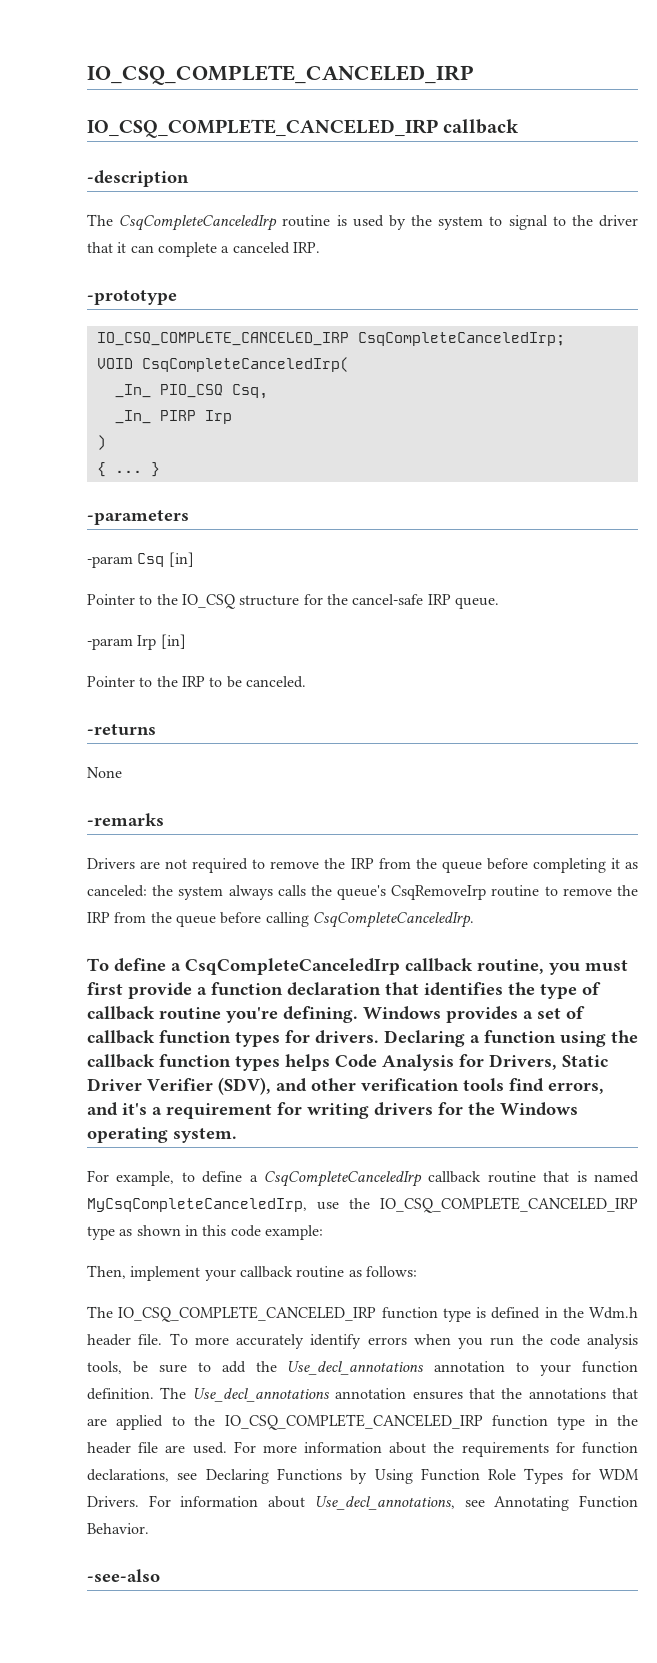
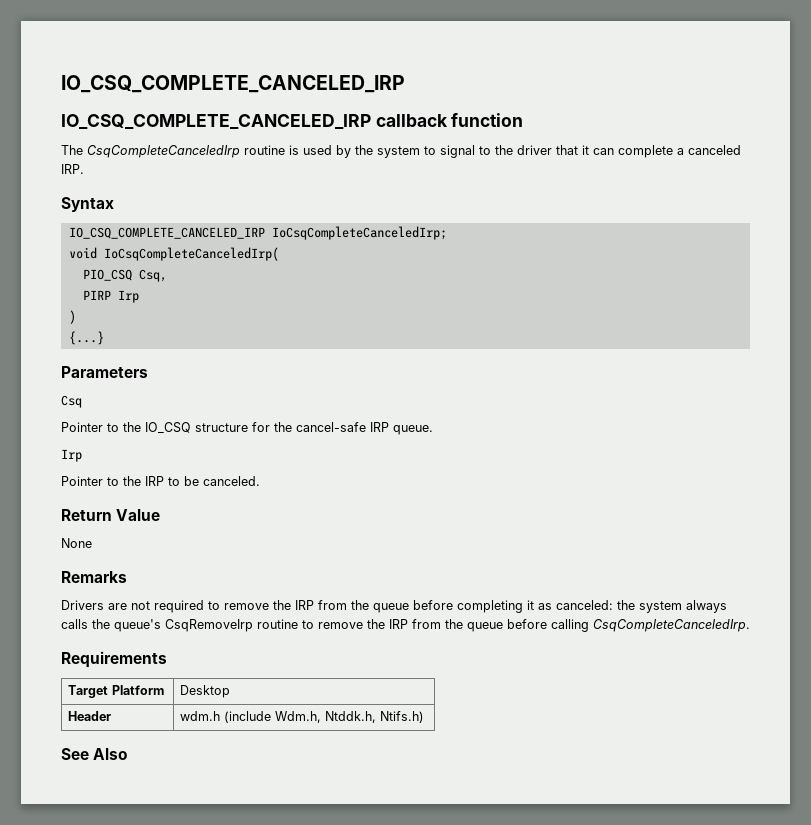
- IO_CSQ_COMPLETE_CANCELED_IRP callback
- -description
+ IO_CSQ_COMPLETE_CANCELED_IRP callback function
- -prototype
- IO_CSQ_COMPLETE_CANCELED_IRP CsqCompleteCanceledIrp;
- VOID CsqCompleteCanceledIrp(
- _In_ PIO_CSQ Csq,
+ Syntax
+ IO_CSQ_COMPLETE_CANCELED_IRP IoCsqCompleteCanceledIrp;
+ void IoCsqCompleteCanceledIrp(
+ PIO_CSQ Csq,
- _In_ PIRP Irp
+ PIRP Irp
- { ... }
- -parameters
- -param Csq [in]
+ {...}
+ Parameters
+ Csq
  Pointer to the IO_CSQ structure for the cancel-safe IRP queue.
- -param Irp [in]
+ Irp
- -returns
+ Return Value
- -remarks
+ Remarks
- To define a CsqCompleteCanceledIrp callback routine, you must first provide a function declaration that identifies the type of callback routine you're defining. Windows provides a set of callback function types for drivers. Declaring a function using the callback function types helps Code Analysis for Drivers, Static Driver Verifier (SDV), and other verification tools find errors, and it's a requirement for writing drivers for the Windows operating system.
- For example, to define a CsqCompleteCanceledIrp callback routine that is named MyCsqCompleteCanceledIrp, use the IO_CSQ_COMPLETE_CANCELED_IRP type as shown in this code example:
- Then, implement your callback routine as follows:
- The IO_CSQ_COMPLETE_CANCELED_IRP function type is defined in the Wdm.h header file. To more accurately identify errors when you run the code analysis tools, be sure to add the Use_decl_annotations annotation to your function definition. The Use_decl_annotations annotation ensures that the annotations that are applied to the IO_CSQ_COMPLETE_CANCELED_IRP function type in the header file are used. For more information about the requirements for function declarations, see Declaring Functions by Using Function Role Types for WDM Drivers. For information about Use_decl_annotations, see Annotating Function Behavior.
- -see-also
+ Requirements
+ Target Platform | Desktop
+ Header | wdm.h (include Wdm.h, Ntddk.h, Ntifs.h)
+ See Also

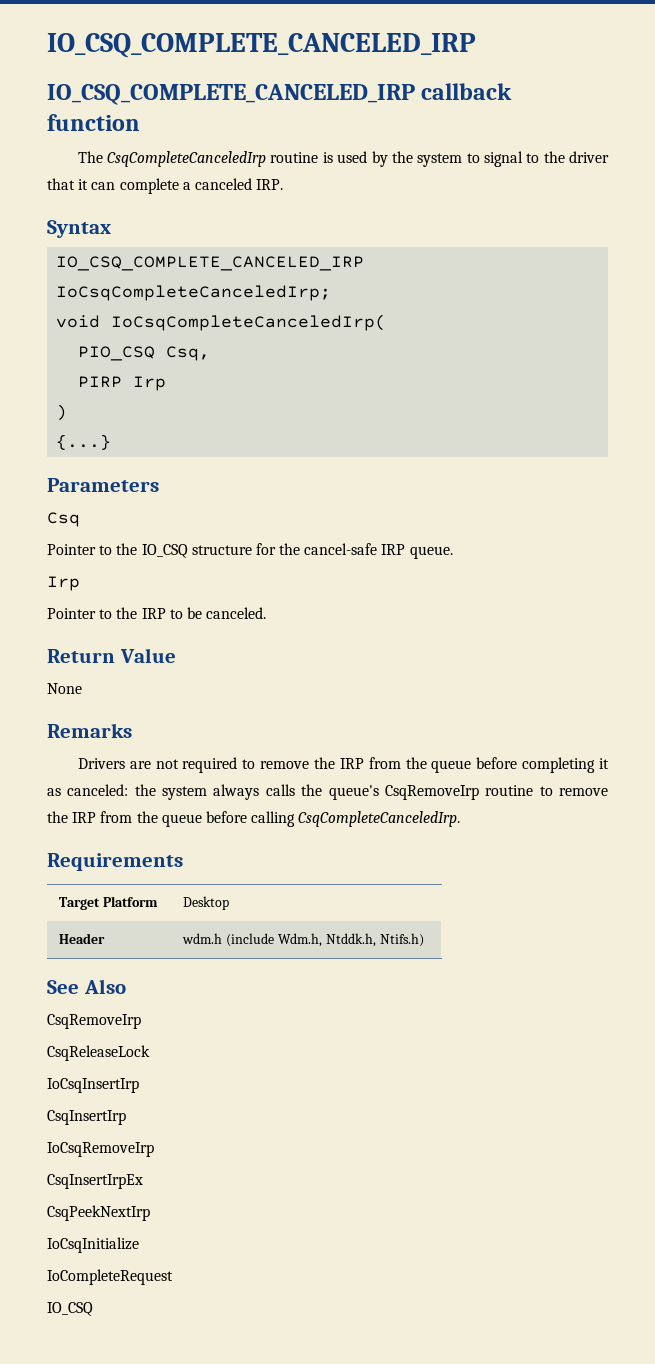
  See Also
+ CsqRemoveIrp
+ CsqReleaseLock
+ IoCsqInsertIrp
+ CsqInsertIrp
+ IoCsqRemoveIrp
+ CsqInsertIrpEx
+ CsqPeekNextIrp
+ IoCsqInitialize
+ IoCompleteRequest
+ IO_CSQ

